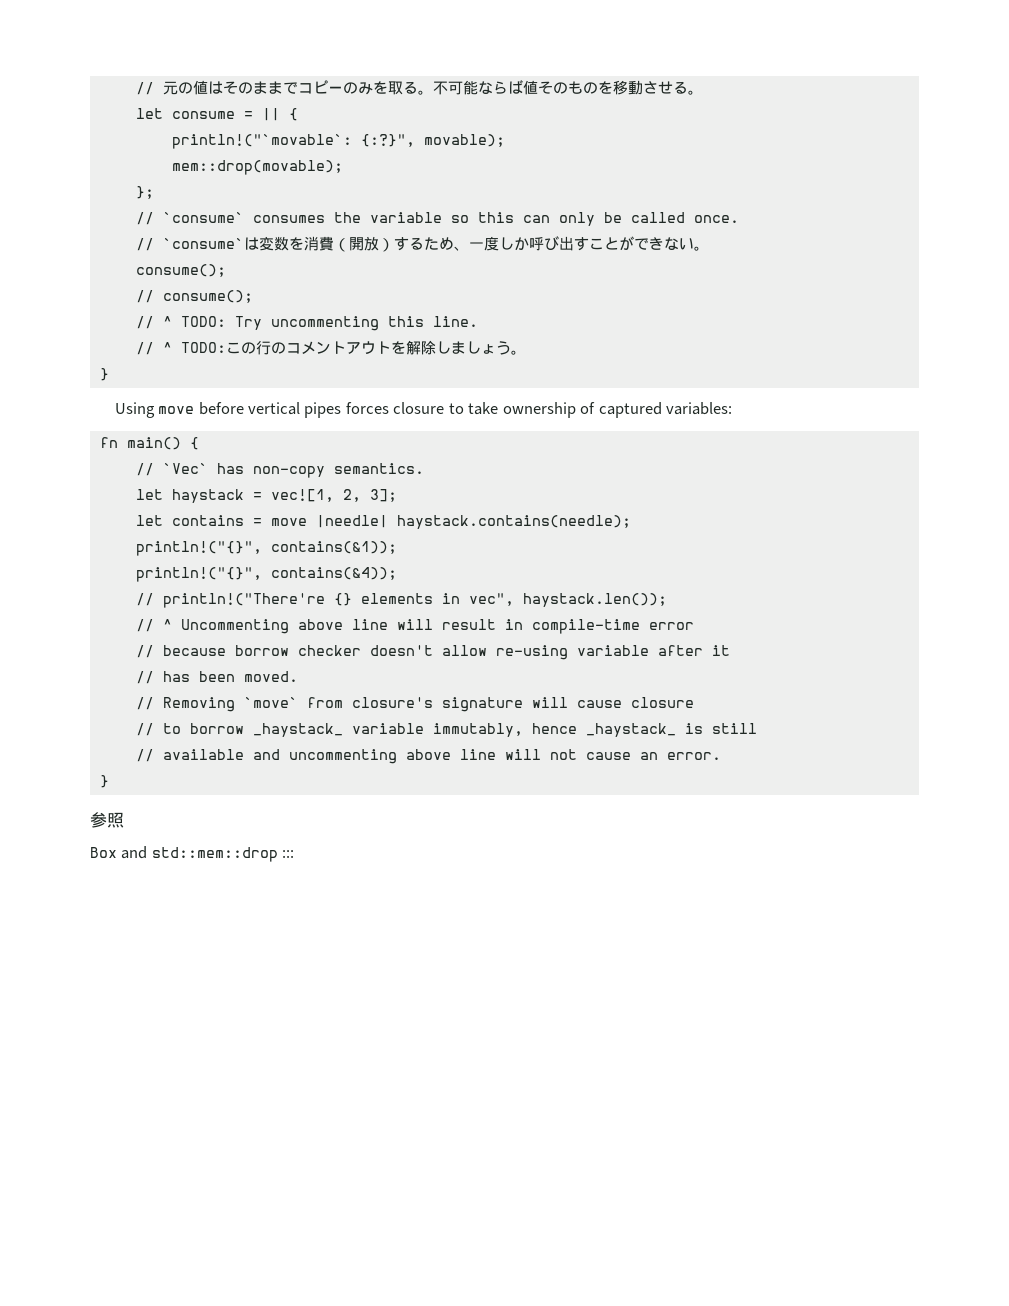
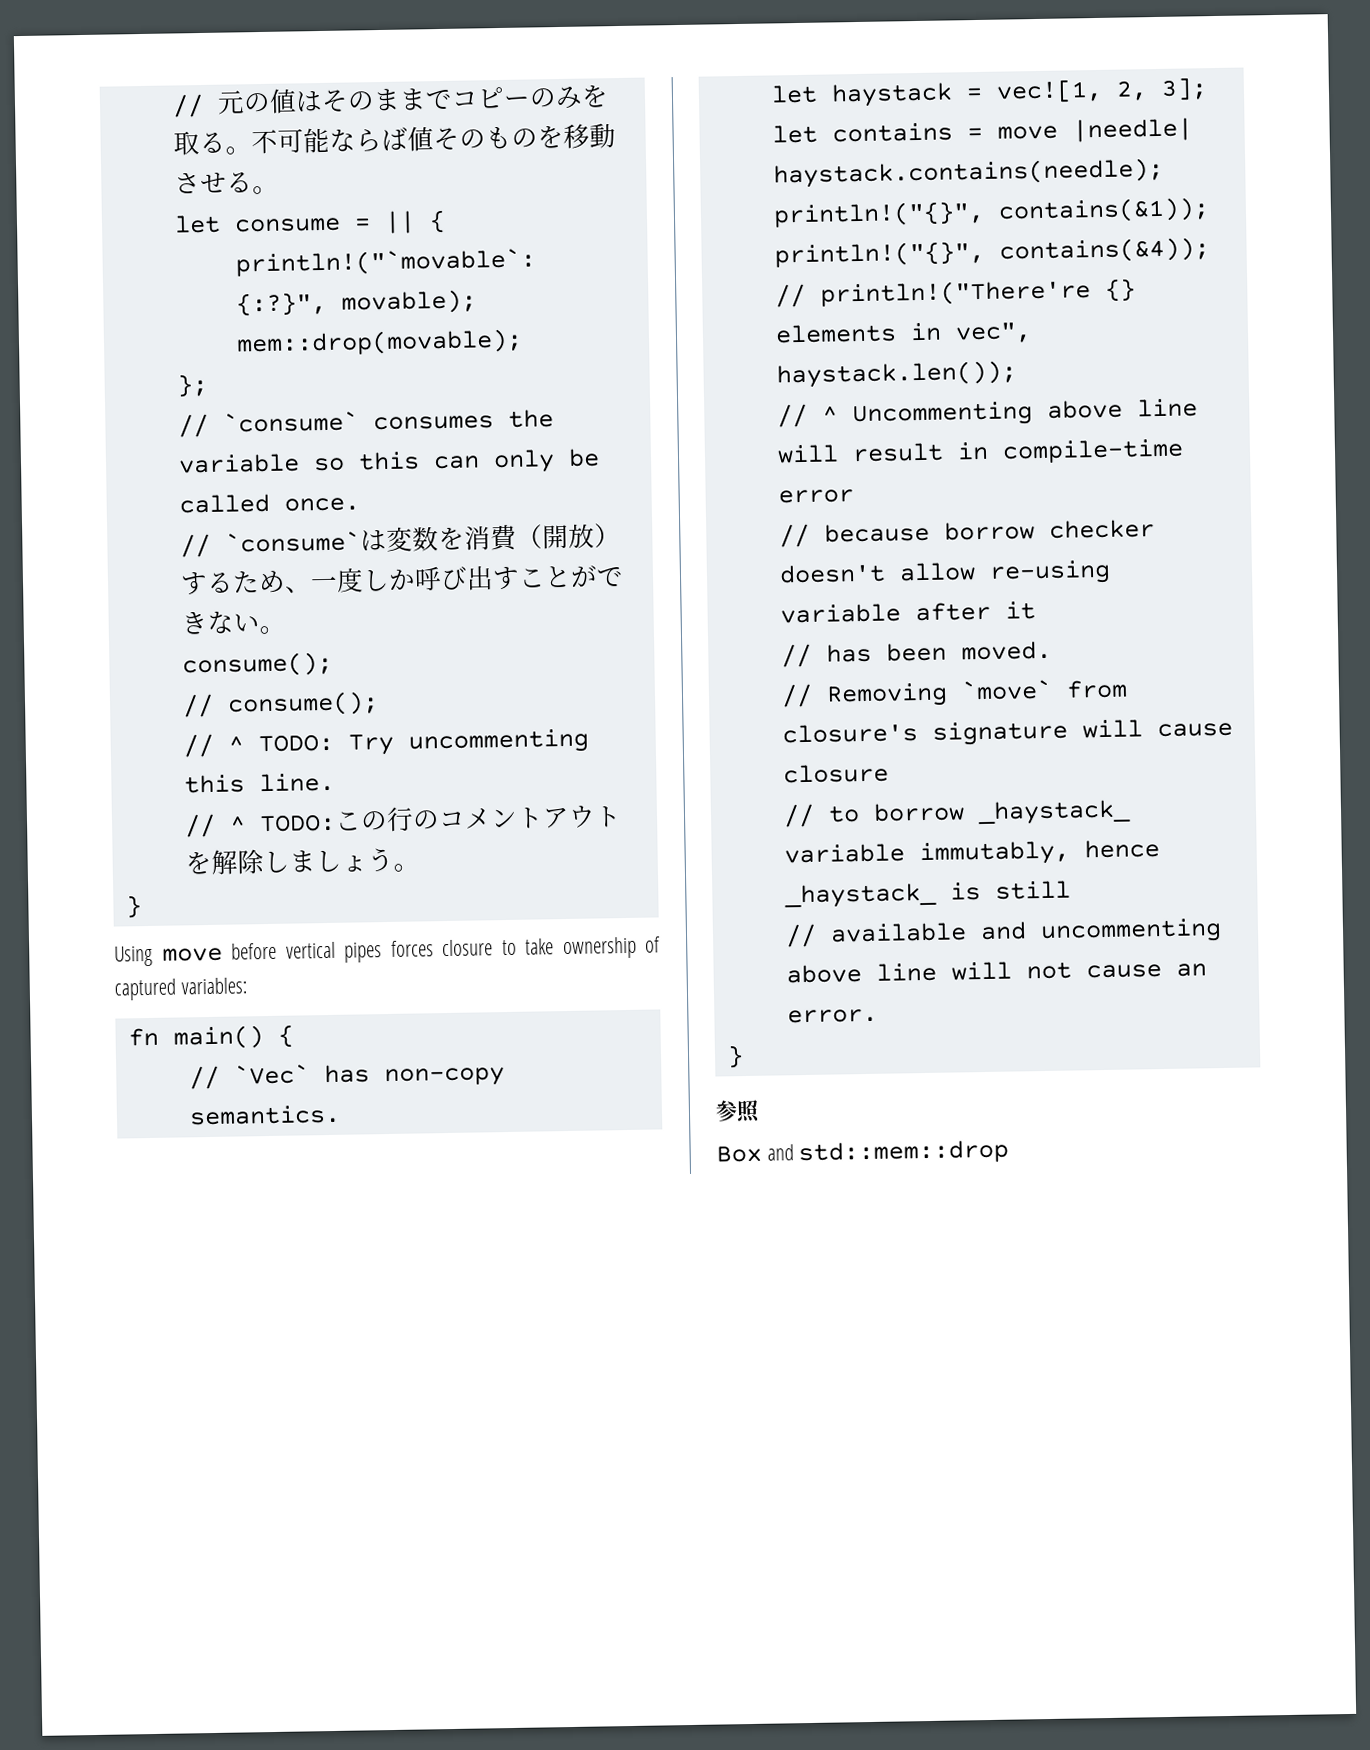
- Box and std::mem::drop :::
+ Box and std::mem::drop

